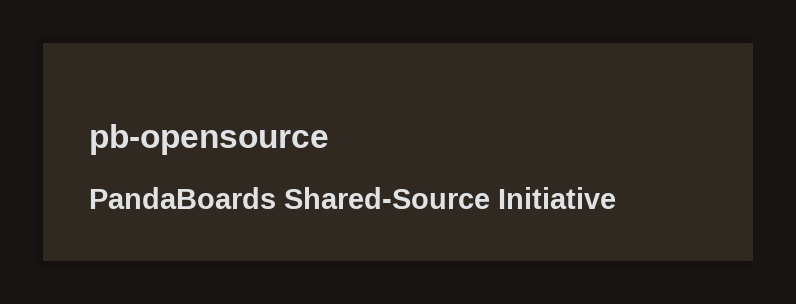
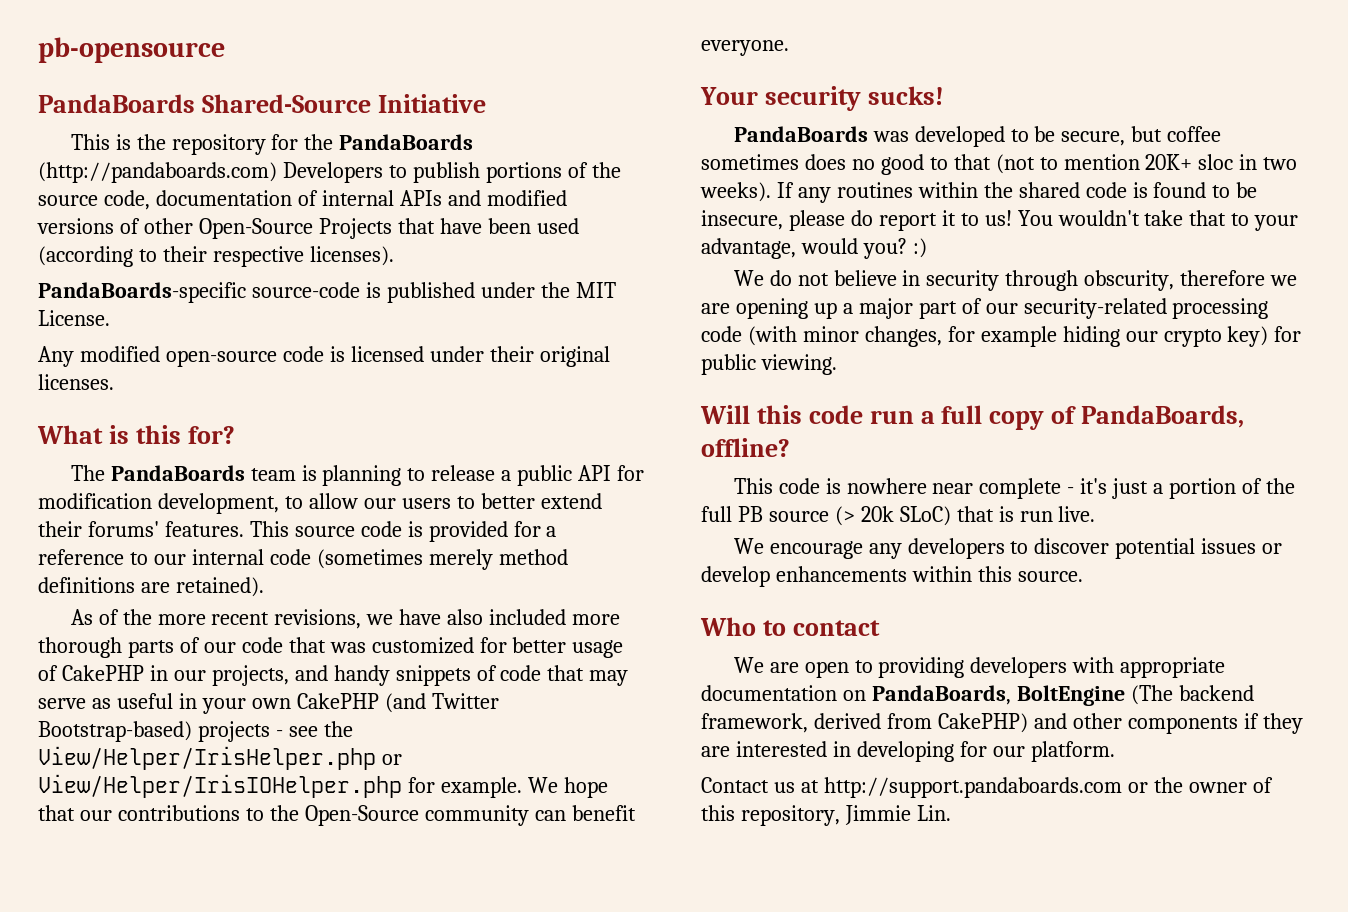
+ This is the repository for the PandaBoards (http://pandaboards.com) Developers to publish portions of the source code, documentation of internal APIs and modified versions of other Open-Source Projects that have been used (according to their respective licenses).
+ PandaBoards-specific source-code is published under the MIT License.
+ Any modified open-source code is licensed under their original licenses.
+ What is this for?
+ The PandaBoards team is planning to release a public API for modification development, to allow our users to better extend their forums' features. This source code is provided for a reference to our internal code (sometimes merely method definitions are retained).
+ As of the more recent revisions, we have also included more thorough parts of our code that was customized for better usage of CakePHP in our projects, and handy snippets of code that may serve as useful in your own CakePHP (and Twitter Bootstrap-based) projects - see the View/Helper/IrisHelper.php or View/Helper/IrisIOHelper.php for example. We hope that our contributions to the Open-Source community can benefit everyone.
+ Your security sucks!
+ PandaBoards was developed to be secure, but coffee sometimes does no good to that (not to mention 20K+ sloc in two weeks). If any routines within the shared code is found to be insecure, please do report it to us! You wouldn't take that to your advantage, would you? :)
+ We do not believe in security through obscurity, therefore we are opening up a major part of our security-related processing code (with minor changes, for example hiding our crypto key) for public viewing.
+ Will this code run a full copy of PandaBoards, offline?
+ This code is nowhere near complete - it's just a portion of the full PB source (> 20k SLoC) that is run live.
+ We encourage any developers to discover potential issues or develop enhancements within this source.
+ Who to contact
+ We are open to providing developers with appropriate documentation on PandaBoards, BoltEngine (The backend framework, derived from CakePHP) and other components if they are interested in developing for our platform.
+ Contact us at http://support.pandaboards.com or the owner of this repository, Jimmie Lin.

